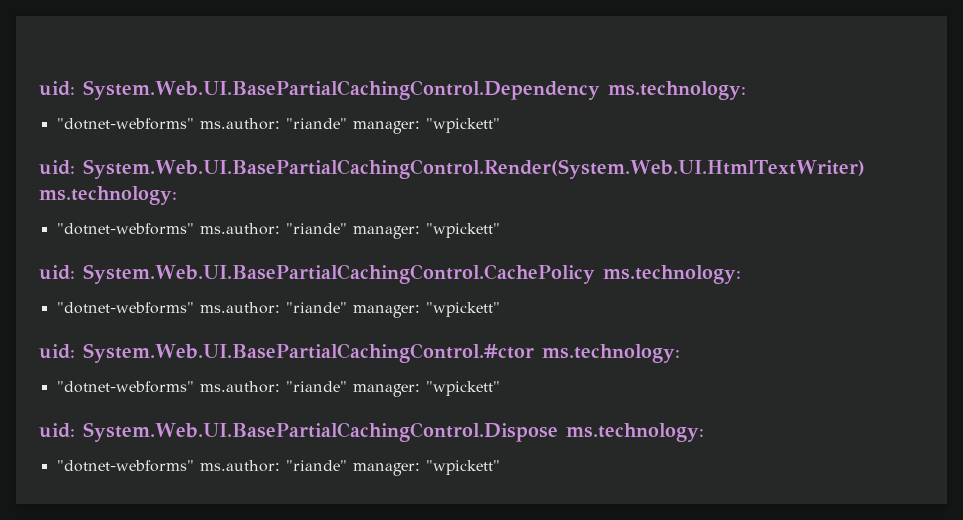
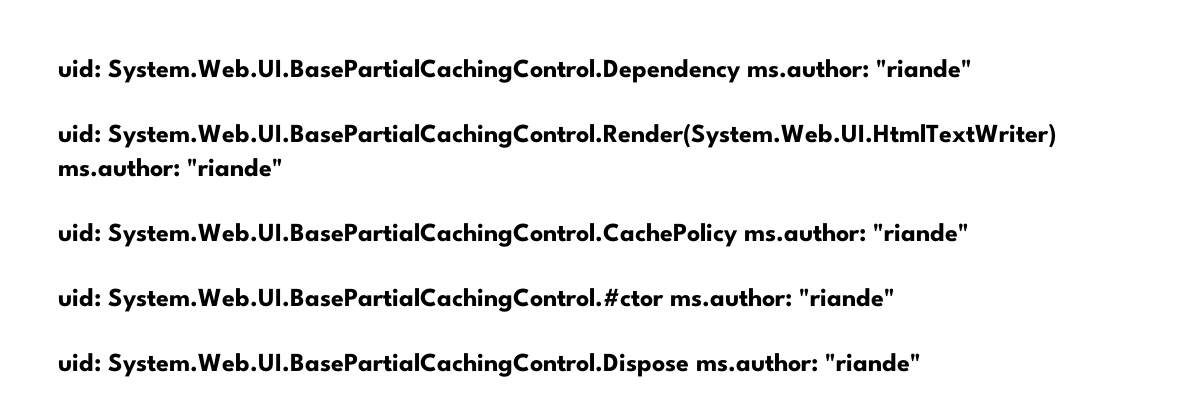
- uid: System.Web.UI.BasePartialCachingControl.Dependency ms.technology:
- "dotnet-webforms" ms.author: "riande" manager: "wpickett"
+ uid: System.Web.UI.BasePartialCachingControl.Dependency ms.author: "riande"
- uid: System.Web.UI.BasePartialCachingControl.Render(System.Web.UI.HtmlTextWriter) ms.technology:
- "dotnet-webforms" ms.author: "riande" manager: "wpickett"
+ uid: System.Web.UI.BasePartialCachingControl.Render(System.Web.UI.HtmlTextWriter) ms.author: "riande"
- uid: System.Web.UI.BasePartialCachingControl.CachePolicy ms.technology:
- "dotnet-webforms" ms.author: "riande" manager: "wpickett"
+ uid: System.Web.UI.BasePartialCachingControl.CachePolicy ms.author: "riande"
- uid: System.Web.UI.BasePartialCachingControl.#ctor ms.technology:
- "dotnet-webforms" ms.author: "riande" manager: "wpickett"
+ uid: System.Web.UI.BasePartialCachingControl.#ctor ms.author: "riande"
- uid: System.Web.UI.BasePartialCachingControl.Dispose ms.technology:
- "dotnet-webforms" ms.author: "riande" manager: "wpickett"
+ uid: System.Web.UI.BasePartialCachingControl.Dispose ms.author: "riande"

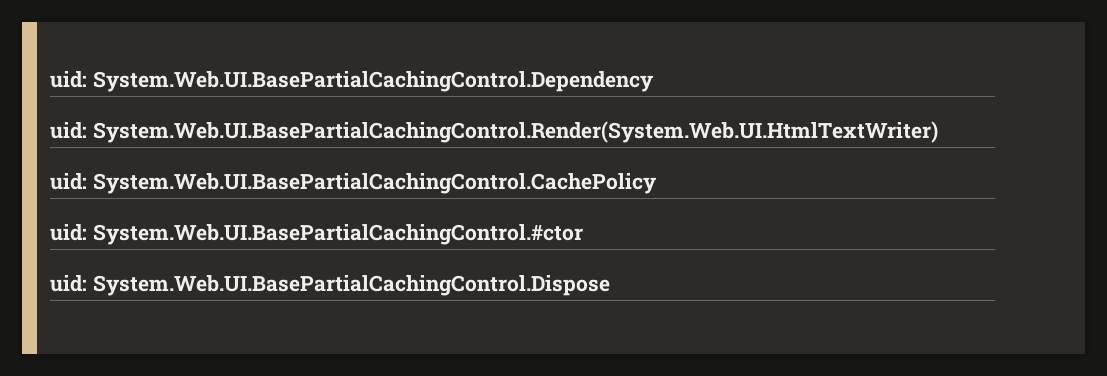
- uid: System.Web.UI.BasePartialCachingControl.Dependency ms.author: "riande"
+ uid: System.Web.UI.BasePartialCachingControl.Dependency
- uid: System.Web.UI.BasePartialCachingControl.Render(System.Web.UI.HtmlTextWriter) ms.author: "riande"
+ uid: System.Web.UI.BasePartialCachingControl.Render(System.Web.UI.HtmlTextWriter)
- uid: System.Web.UI.BasePartialCachingControl.CachePolicy ms.author: "riande"
+ uid: System.Web.UI.BasePartialCachingControl.CachePolicy
- uid: System.Web.UI.BasePartialCachingControl.#ctor ms.author: "riande"
+ uid: System.Web.UI.BasePartialCachingControl.#ctor
- uid: System.Web.UI.BasePartialCachingControl.Dispose ms.author: "riande"
+ uid: System.Web.UI.BasePartialCachingControl.Dispose

